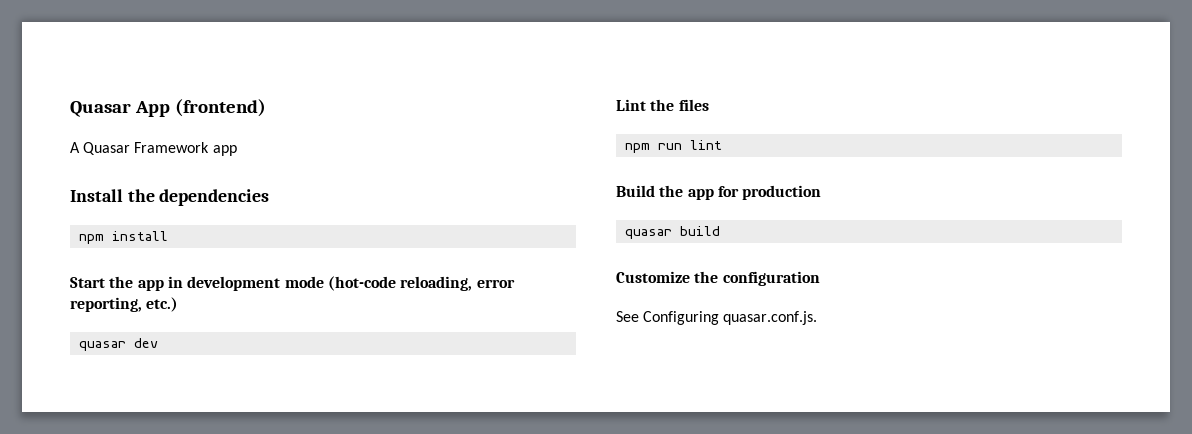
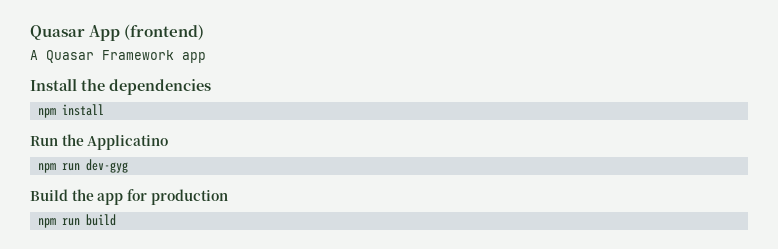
- Start the app in development mode (hot-code reloading, error reporting, etc.)
- quasar dev
- Lint the files
- npm run lint
+ Run the Applicatino
+ npm run dev-gyg
- quasar build
+ npm run build
- Customize the configuration
- See Configuring quasar.conf.js.

